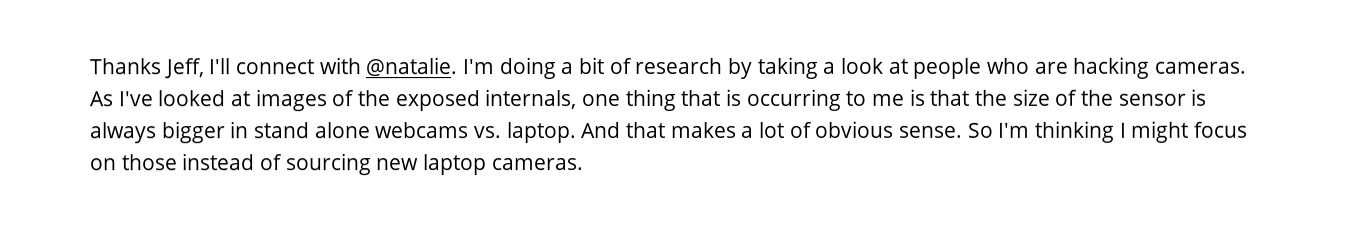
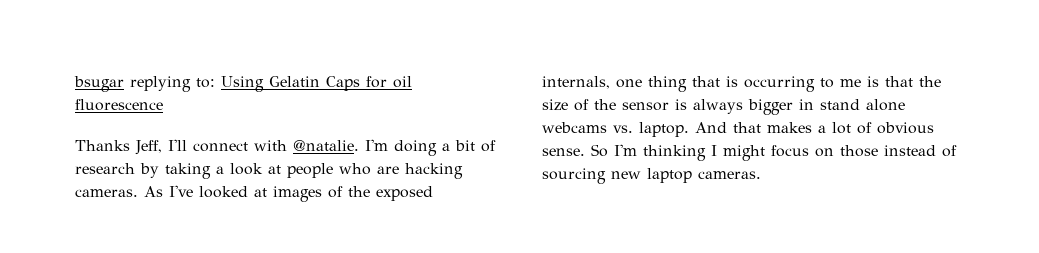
+ bsugar replying to: Using Gelatin Caps for oil fluorescence

